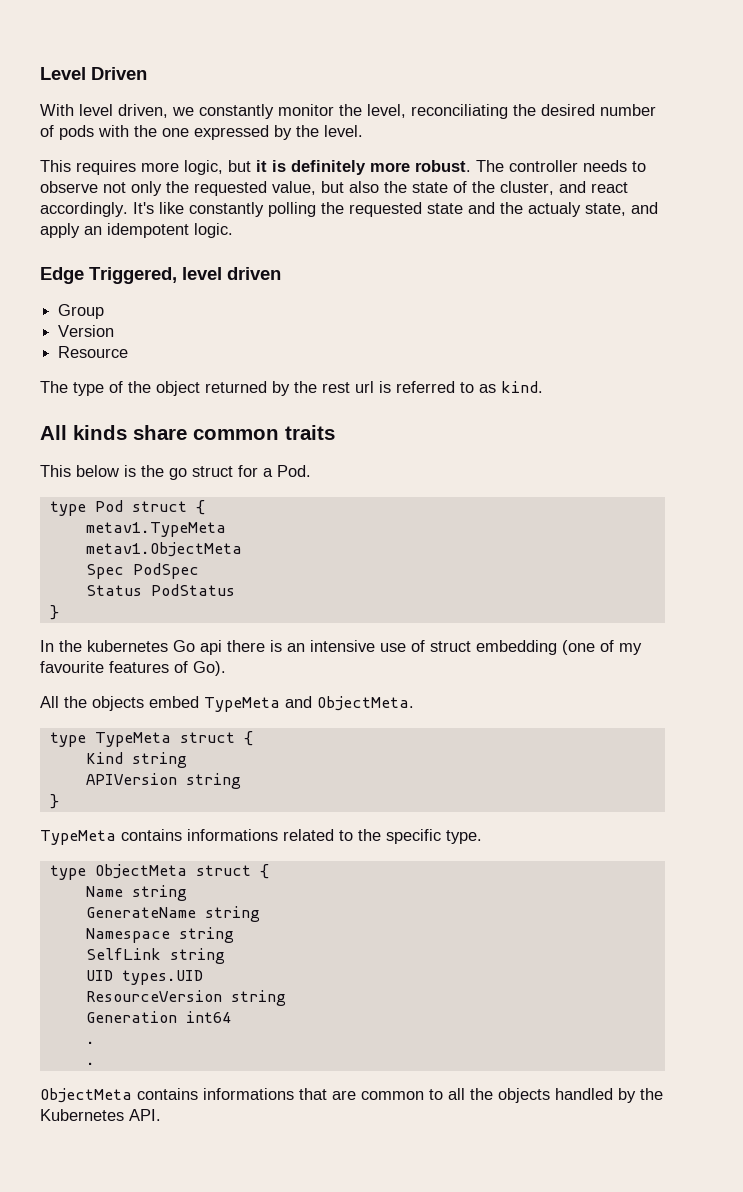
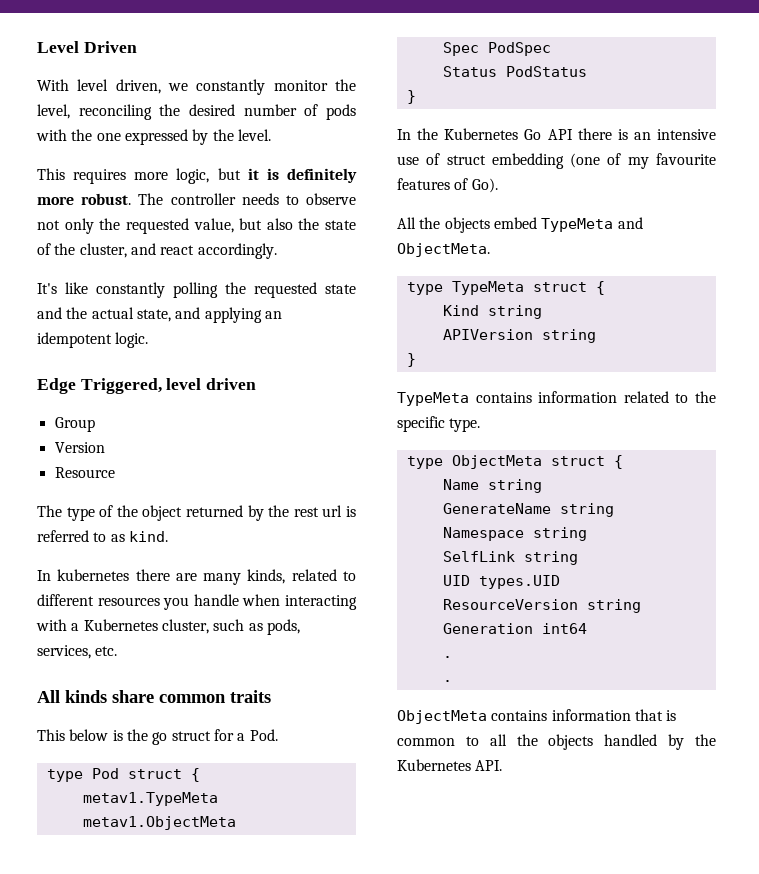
- With level driven, we constantly monitor the level, reconciliating the desired number of pods with the one expressed by the level.
+ With level driven, we constantly monitor the level, reconciling the desired number of pods with the one expressed by the level.
- The controller needs to observe not only the requested value, but also the state of the cluster, and react accordingly. It's like constantly polling the requested state and the actualy state, and apply an idempotent logic.
+ The controller needs to observe not only the requested value, but also the state of the cluster, and react accordingly.
+ It's like constantly polling the requested state and the actual state, and applying an idempotent logic.
+ In kubernetes there are many kinds, related to different resources you handle when interacting with a Kubernetes cluster, such as pods, services, etc.
- In the kubernetes Go api there is an intensive use of struct embedding (one of my favourite features of Go).
+ In the Kubernetes Go API there is an intensive use of struct embedding (one of my favourite features of Go).
- TypeMeta contains informations related to the specific type.
+ TypeMeta contains information related to the specific type.
- ObjectMeta contains informations that are common to all the objects handled by the Kubernetes API.
+ ObjectMeta contains information that is common to all the objects handled by the Kubernetes API.

